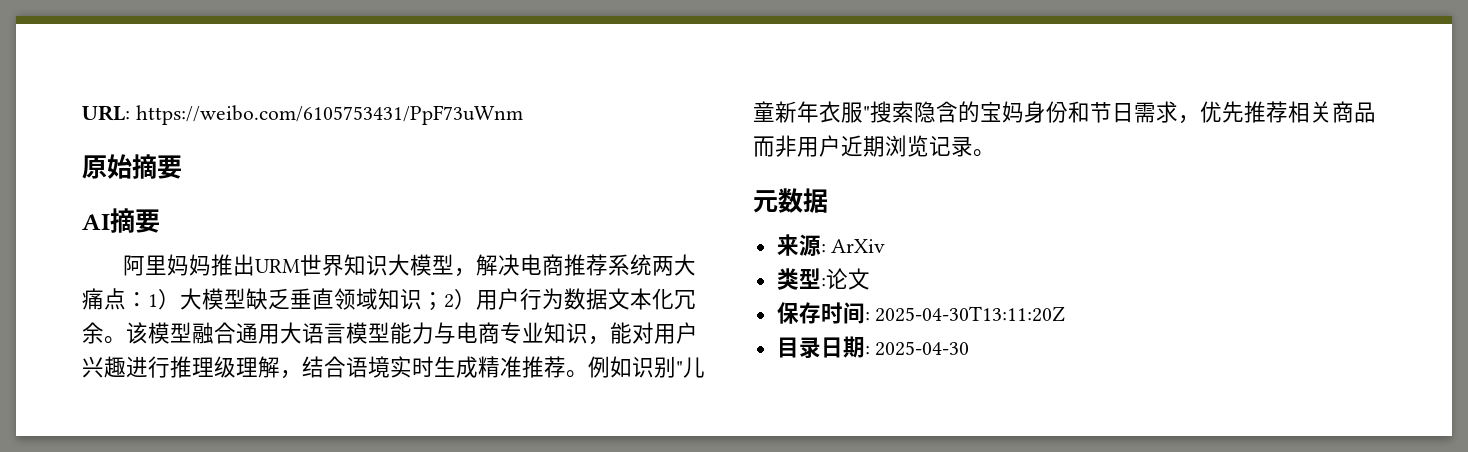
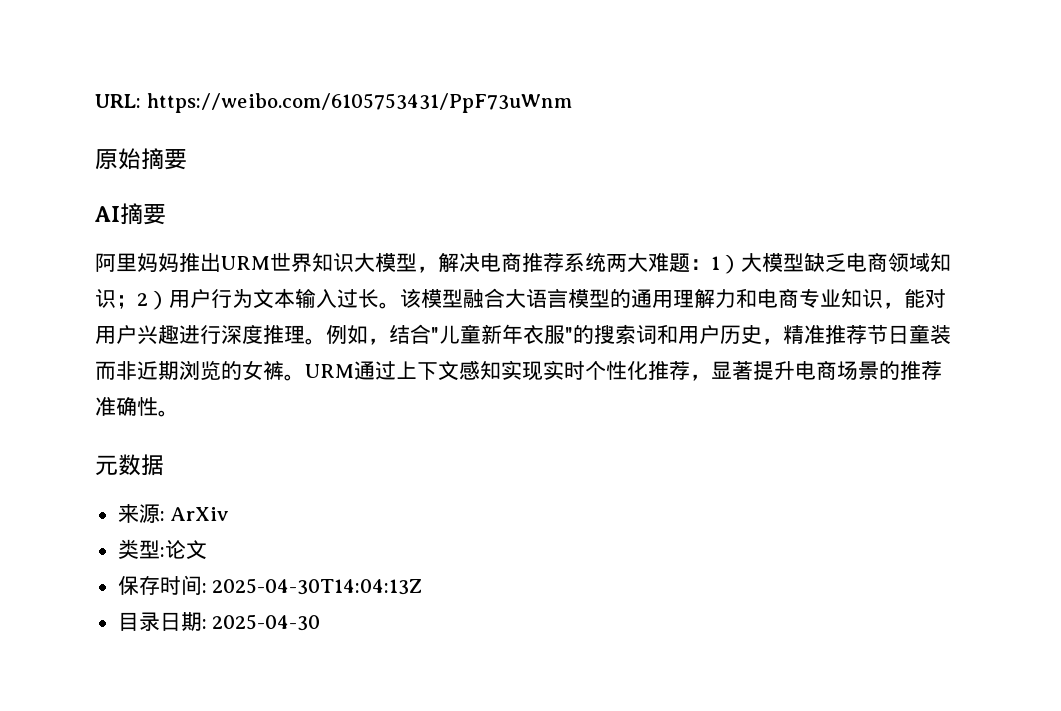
- 阿里妈妈推出URM世界知识大模型，解决电商推荐系统两大痛点：1）大模型缺乏垂直领域知识；2）用户行为数据文本化冗余。
+ 阿里妈妈推出URM世界知识大模型，解决电商推荐系统两大难题：1）大模型缺乏电商领域知识；2）用户行为文本输入过长。
- 该模型融合通用大语言模型能力与电商专业知识，能对用户兴趣进行推理级理解，结合语境实时生成精准推荐。例如识别"儿童新年衣服"搜索隐含的宝妈身份和节日需求，优先推荐相关商品而非用户近期浏览记录。
+ 该模型融合大语言模型的通用理解力和电商专业知识，能对用户兴趣进行深度推理。例如，结合"儿童新年衣服"的搜索词和用户历史，精准推荐节日童装而非近期浏览的女裤。URM通过上下文感知实现实时个性化推荐，显著提升电商场景的推荐准确性。
- 保存时间: 2025-04-30T13:11:20Z
+ 保存时间: 2025-04-30T14:04:13Z

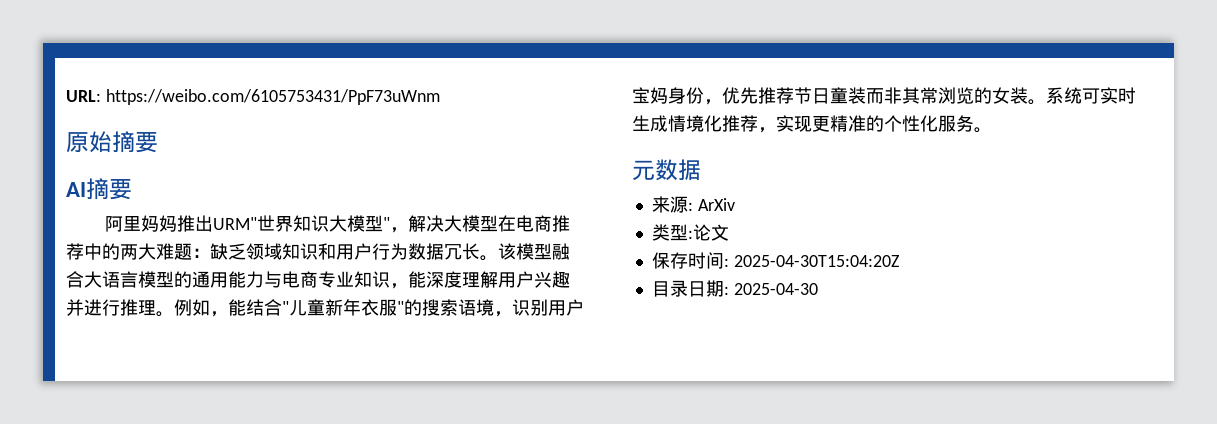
- 阿里妈妈推出URM世界知识大模型，解决电商推荐系统两大难题：1）大模型缺乏电商领域知识；2）用户行为文本输入过长。
+ 阿里妈妈推出URM"世界知识大模型"，解决大模型在电商推荐中的两大难题：缺乏领域知识和用户行为数据冗长。
- 该模型融合大语言模型的通用理解力和电商专业知识，能对用户兴趣进行深度推理。
+ 该模型融合大语言模型的通用能力与电商专业知识，能深度理解用户兴趣并进行推理。
- 例如，结合"儿童新年衣服"的搜索词和用户历史，精准推荐节日童装而非近期浏览的女裤。URM通过上下文感知实现实时个性化推荐，显著提升电商场景的推荐准确性。
+ 例如，能结合"儿童新年衣服"的搜索语境，识别用户宝妈身份，优先推荐节日童装而非其常浏览的女装。系统可实时生成情境化推荐，实现更精准的个性化服务。
- 保存时间: 2025-04-30T14:04:13Z
+ 保存时间: 2025-04-30T15:04:20Z

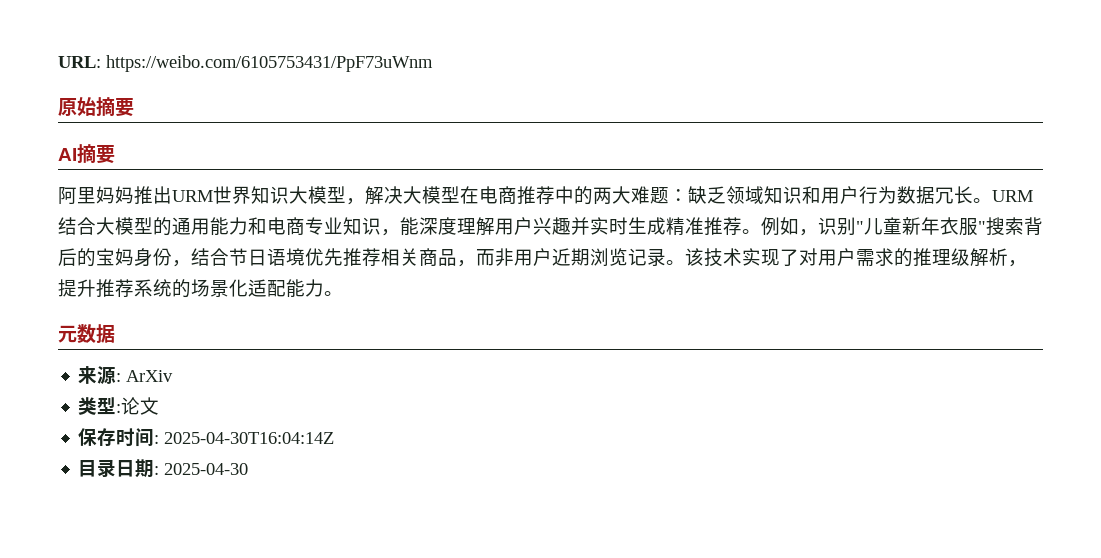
- 阿里妈妈推出URM"世界知识大模型"，解决大模型在电商推荐中的两大难题：缺乏领域知识和用户行为数据冗长。
+ 阿里妈妈推出URM世界知识大模型，解决大模型在电商推荐中的两大难题：缺乏领域知识和用户行为数据冗长。
- 该模型融合大语言模型的通用能力与电商专业知识，能深度理解用户兴趣并进行推理。
+ URM结合大模型的通用能力和电商专业知识，能深度理解用户兴趣并实时生成精准推荐。
- 例如，能结合"儿童新年衣服"的搜索语境，识别用户宝妈身份，优先推荐节日童装而非其常浏览的女装。系统可实时生成情境化推荐，实现更精准的个性化服务。
+ 例如，识别"儿童新年衣服"搜索背后的宝妈身份，结合节日语境优先推荐相关商品，而非用户近期浏览记录。该技术实现了对用户需求的推理级解析，提升推荐系统的场景化适配能力。
- 保存时间: 2025-04-30T15:04:20Z
+ 保存时间: 2025-04-30T16:04:14Z

